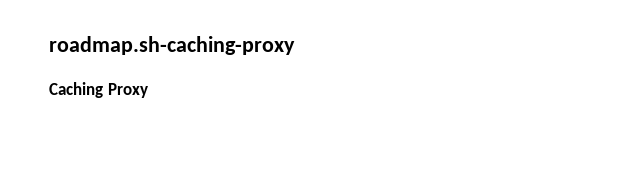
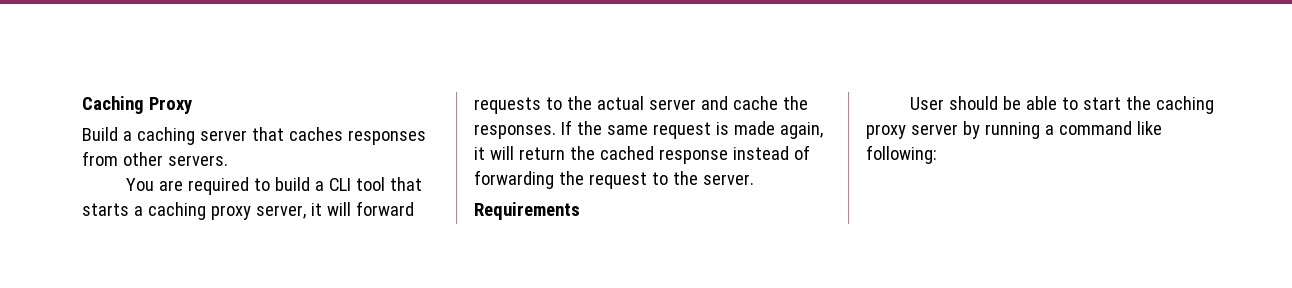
- roadmap.sh-caching-proxy
+ Build a caching server that caches responses from other servers.
+ You are required to build a CLI tool that starts a caching proxy server, it will forward requests to the actual server and cache the responses. If the same request is made again, it will return the cached response instead of forwarding the request to the server.
+ Requirements
+ User should be able to start the caching proxy server by running a command like following:

